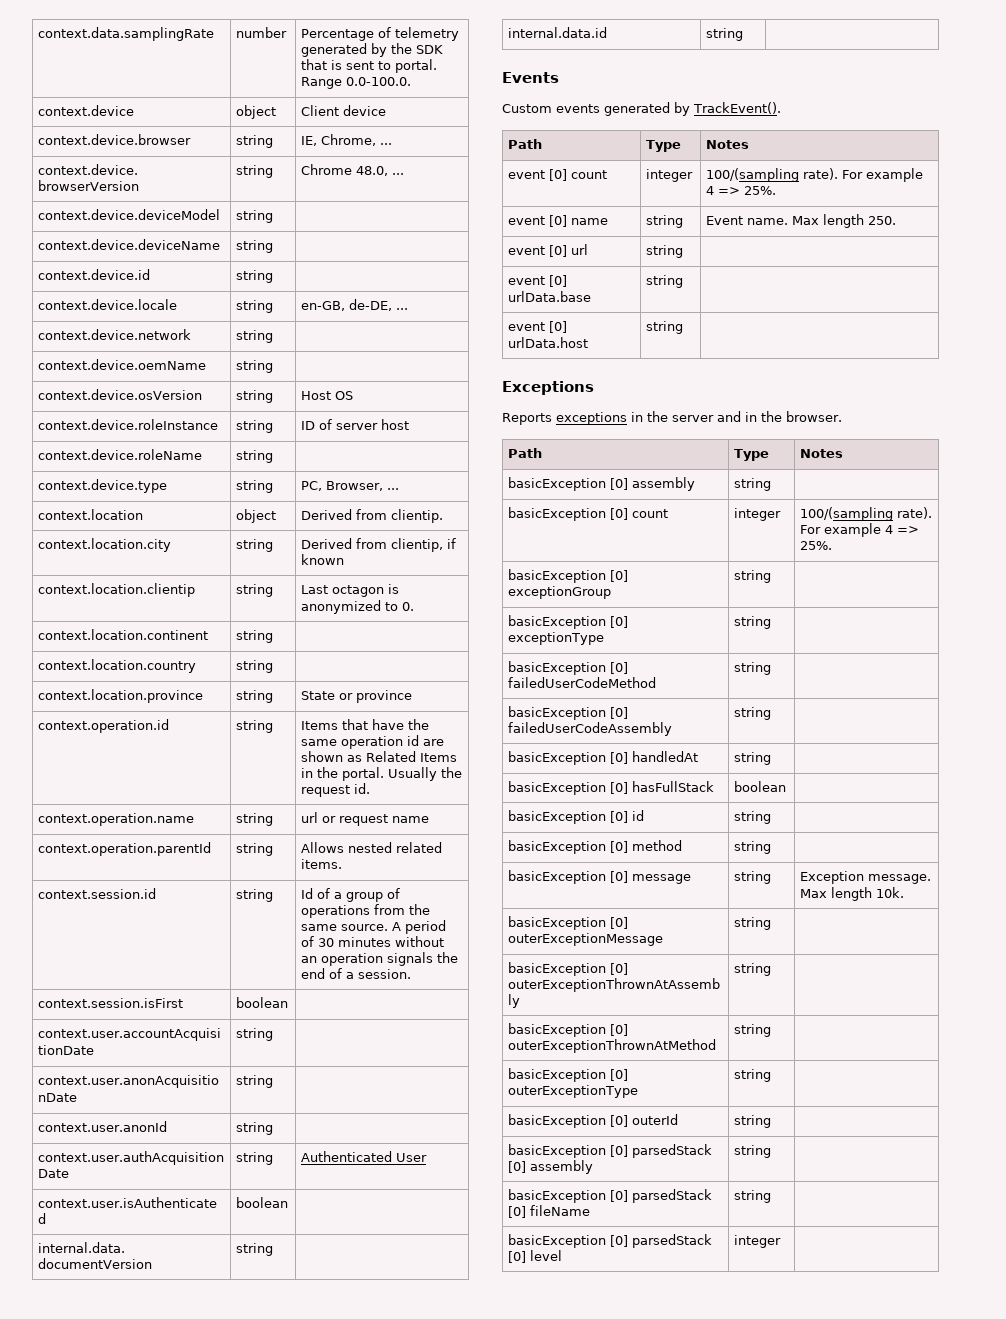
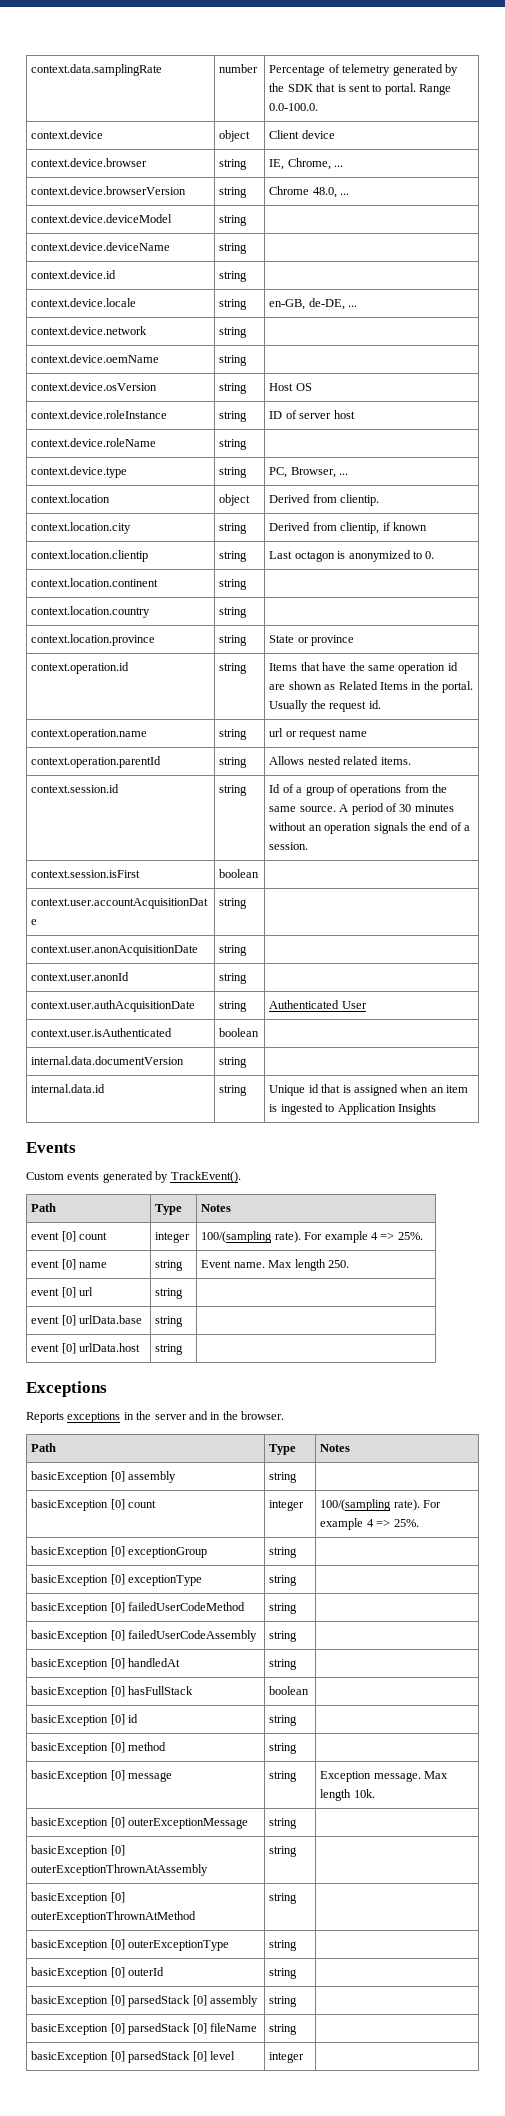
- internal.data.id | string |
+ internal.data.id | string | Unique id that is assigned when an item is ingested to Application Insights

